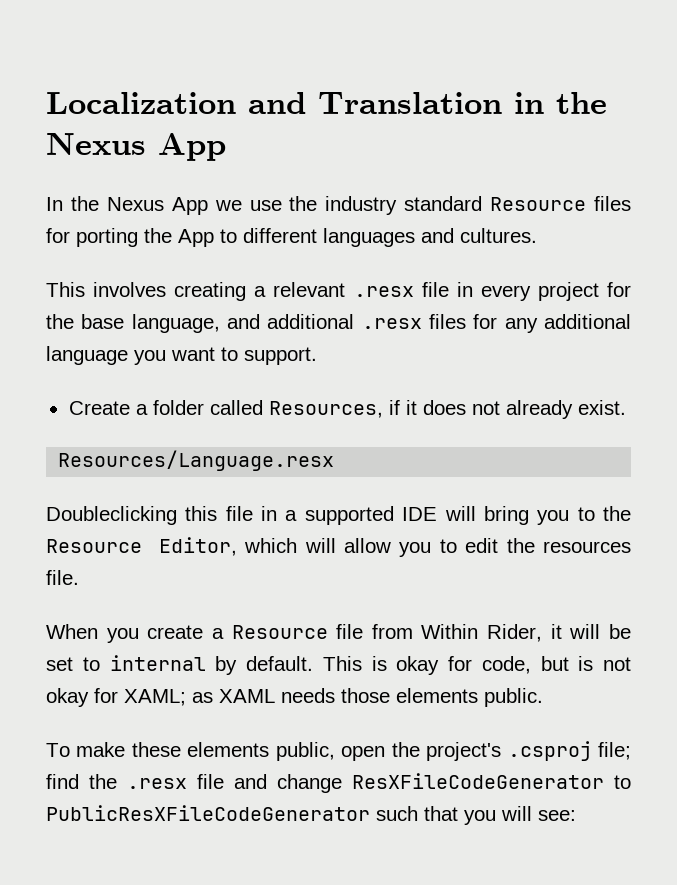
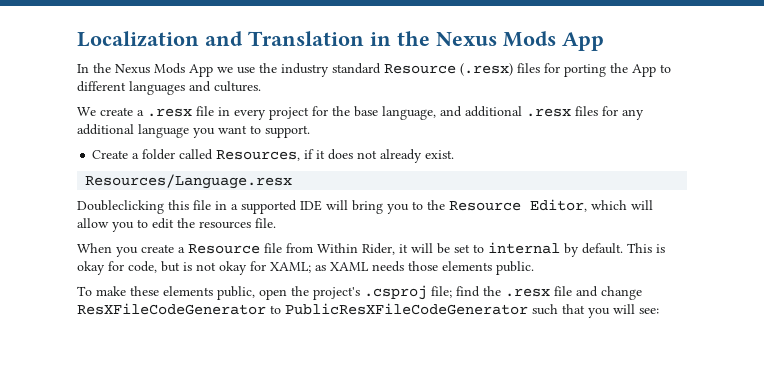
- Localization and Translation in the Nexus App
+ Localization and Translation in the Nexus Mods App
- In the Nexus App we use the industry standard Resource files for porting the App to different languages and cultures.
+ In the Nexus Mods App we use the industry standard Resource (.resx) files for porting the App to different languages and cultures.
- This involves creating a relevant .resx file in every project for the base language, and additional .resx files for any additional language you want to support.
+ We create a .resx file in every project for the base language, and additional .resx files for any additional language you want to support.

